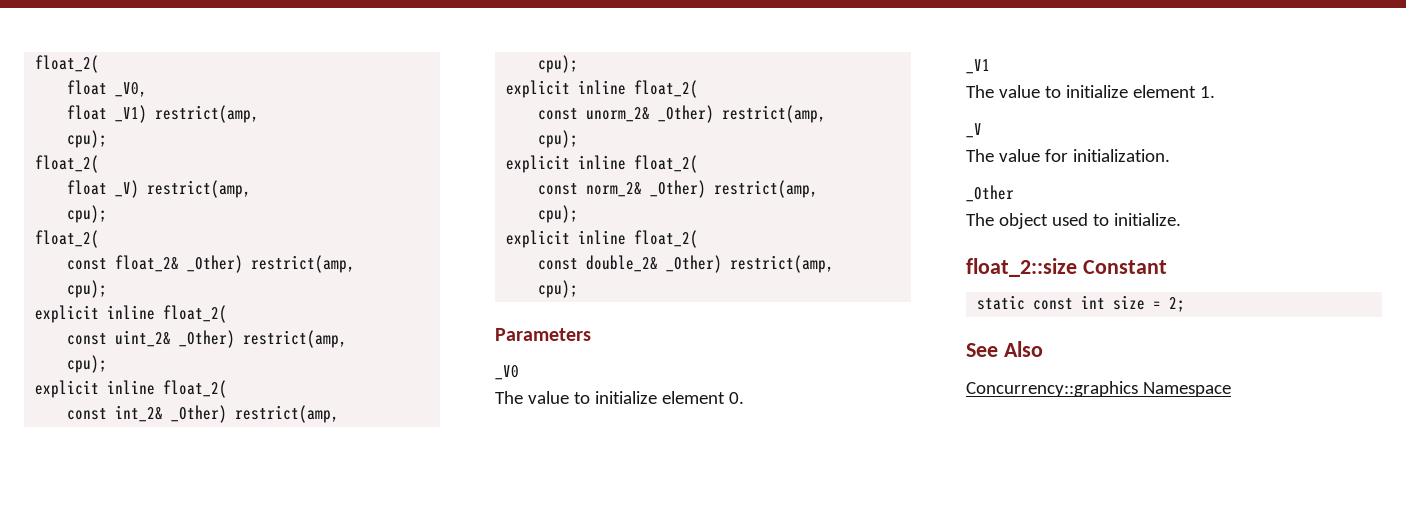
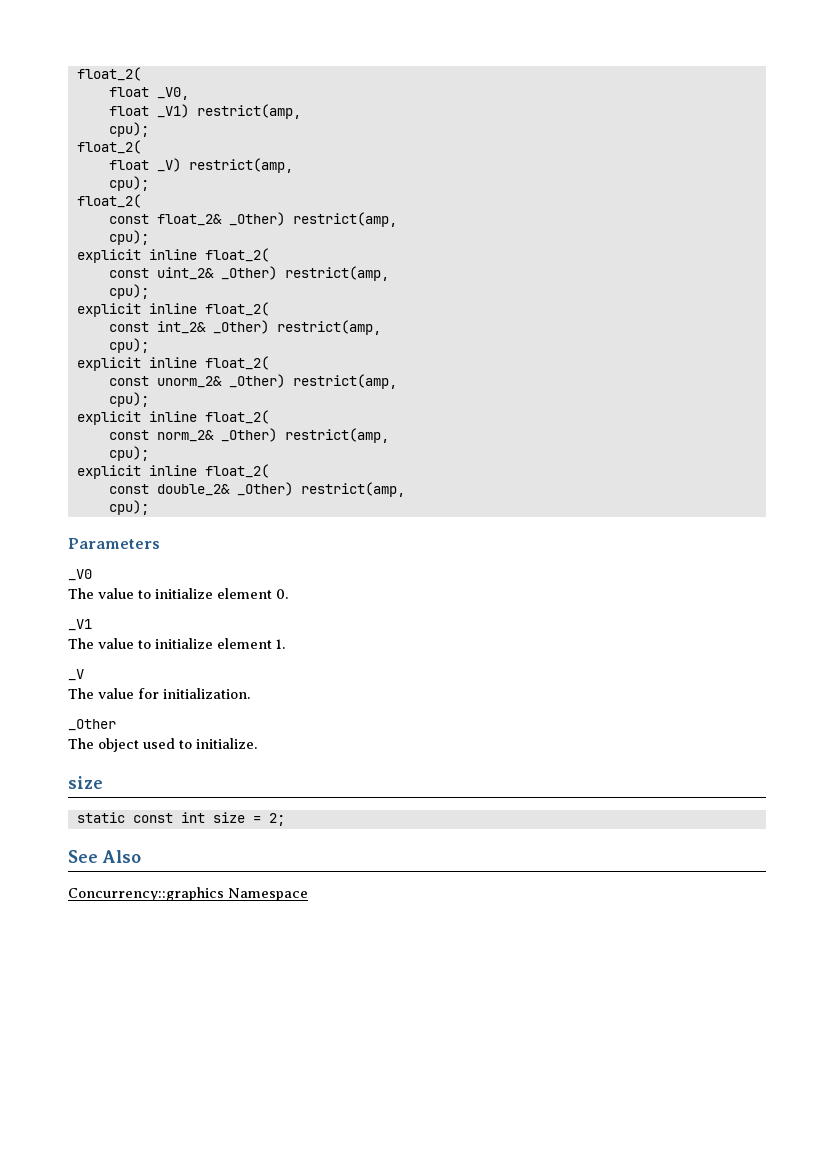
  The object used to initialize.
- float_2::size Constant
+ size

